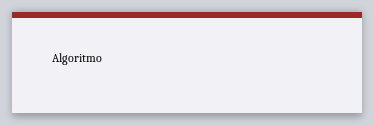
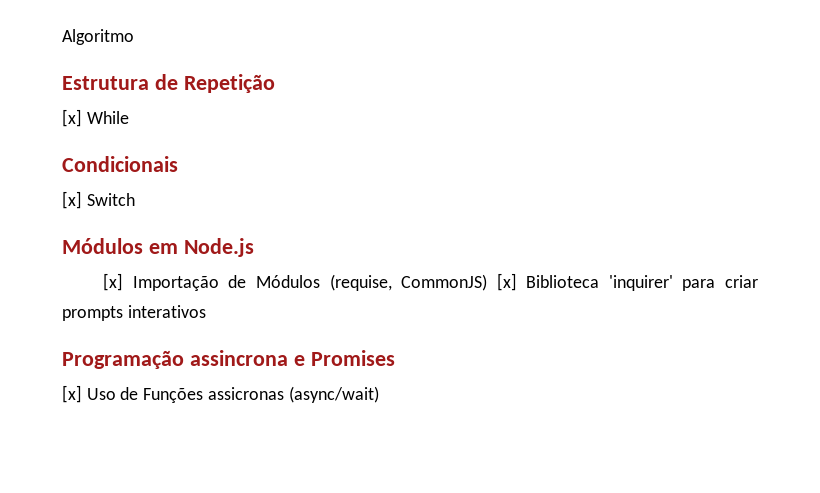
+ Estrutura de Repetição
+ [x] While
+ Condicionais
+ [x] Switch
+ Módulos em Node.js
+ [x] Importação de Módulos (requise, CommonJS) [x] Biblioteca 'inquirer' para criar prompts interativos
+ Programação assincrona e Promises
+ [x] Uso de Funções assicronas (async/wait)

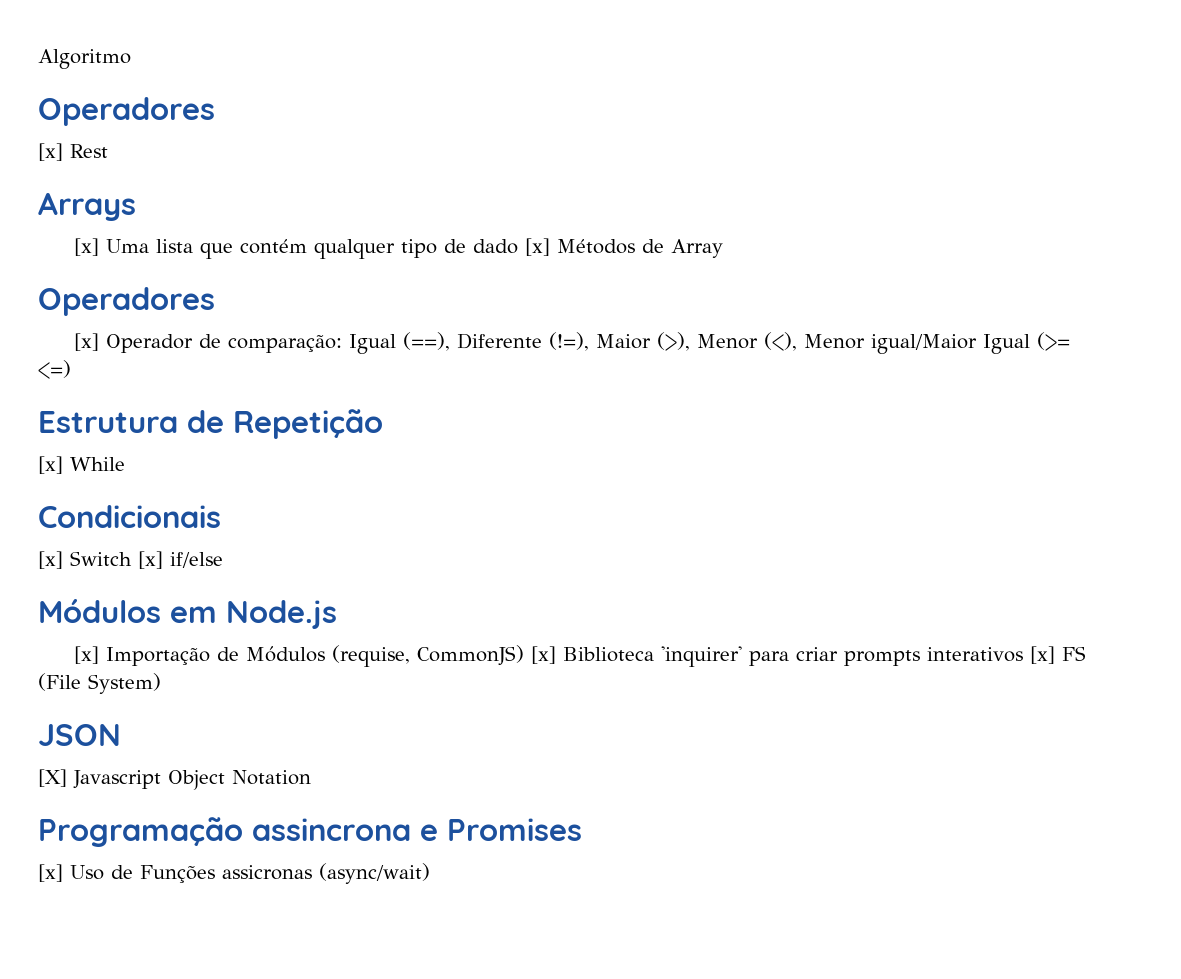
  Algoritmo
+ Operadores
+ [x] Rest
+ Arrays
+ [x] Uma lista que contém qualquer tipo de dado [x] Métodos de Array
+ Operadores
+ [x] Operador de comparação: Igual (==), Diferente (!=), Maior (>), Menor (<), Menor igual/Maior Igual (>= <=)
- [x] Switch
+ [x] Switch [x] if/else
- [x] Importação de Módulos (requise, CommonJS) [x] Biblioteca 'inquirer' para criar prompts interativos
+ [x] Importação de Módulos (requise, CommonJS) [x] Biblioteca 'inquirer' para criar prompts interativos [x] FS (File System)
+ JSON
+ [X] Javascript Object Notation

